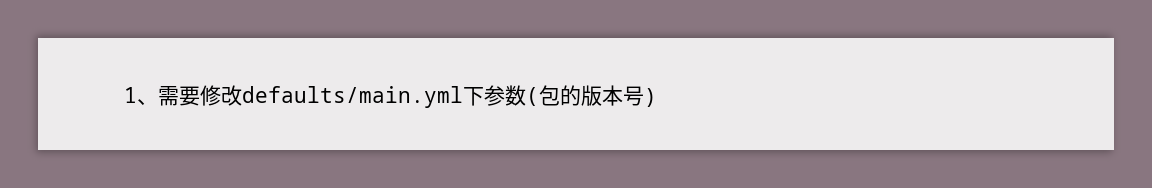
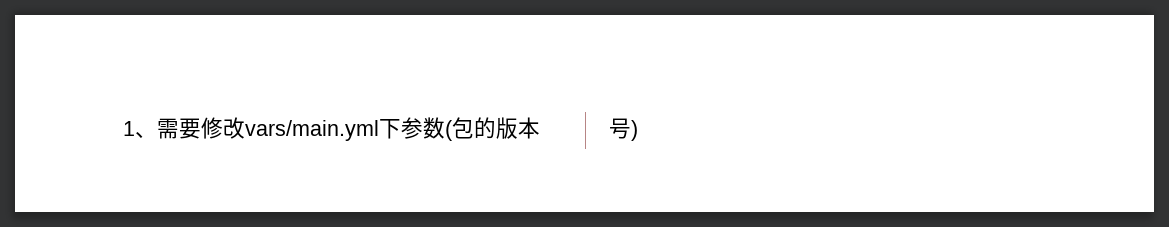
- 1、需要修改defaults/main.yml下参数(包的版本号)
+ 1、需要修改vars/main.yml下参数(包的版本号)

